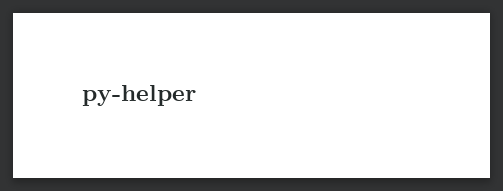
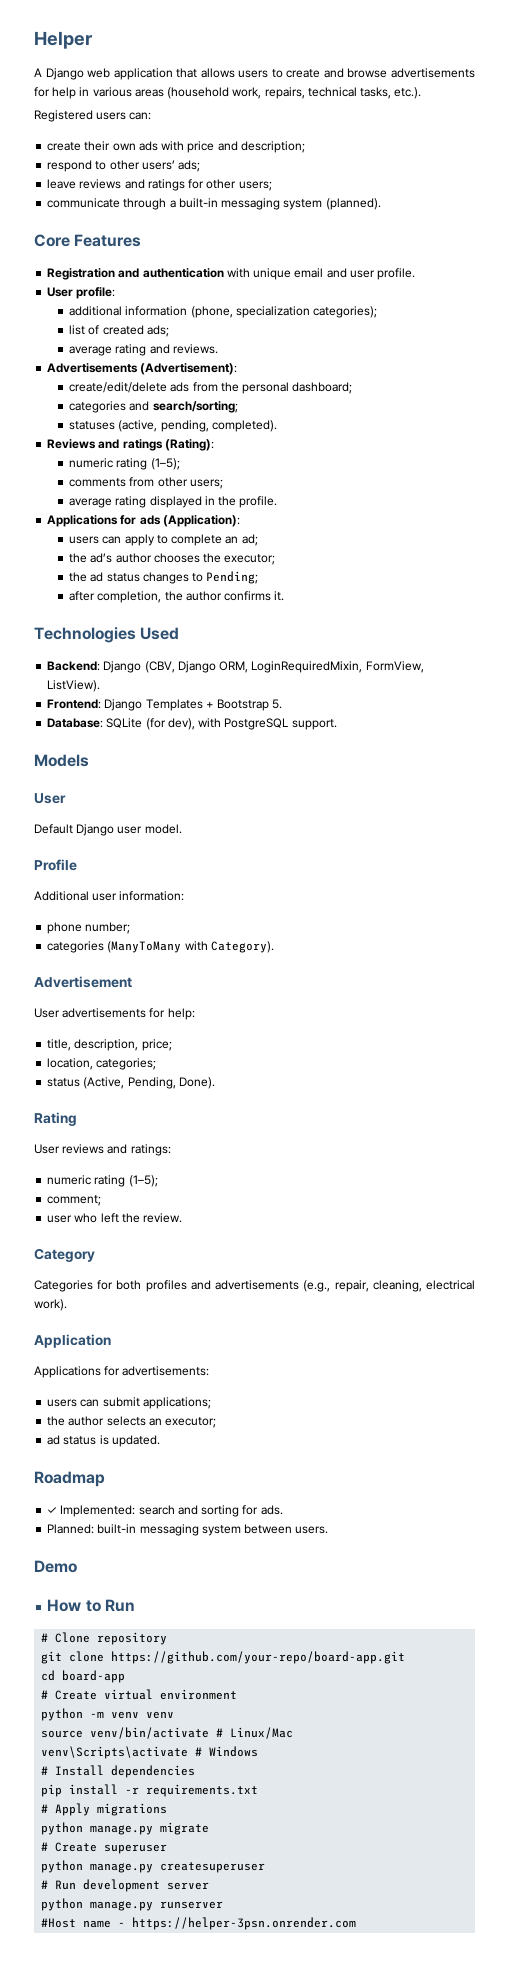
- py-helper
+ Helper
+ A Django web application that allows users to create and browse advertisements for help in various areas (household work, repairs, technical tasks, etc.).
+ Registered users can:
+ create their own ads with price and description;
+ respond to other users’ ads;
+ leave reviews and ratings for other users;
+ communicate through a built-in messaging system (planned).
+ Core Features
+ Registration and authentication with unique email and user profile.
+ User profile:
+ additional information (phone, specialization categories);
+ list of created ads;
+ average rating and reviews.
+ Advertisements (Advertisement):
+ create/edit/delete ads from the personal dashboard;
+ categories and search/sorting;
+ statuses (active, pending, completed).
+ Reviews and ratings (Rating):
+ numeric rating (1–5);
+ comments from other users;
+ average rating displayed in the profile.
+ Applications for ads (Application):
+ users can apply to complete an ad;
+ the ad’s author chooses the executor;
+ the ad status changes to Pending;
+ after completion, the author confirms it.
+ Technologies Used
+ Backend: Django (CBV, Django ORM, LoginRequiredMixin, FormView, ListView).
+ Frontend: Django Templates + Bootstrap 5.
+ Database: SQLite (for dev), with PostgreSQL support.
+ Models
+ User
+ Default Django user model.
+ Profile
+ Additional user information:
+ phone number;
+ categories (ManyToMany with Category).
+ Advertisement
+ User advertisements for help:
+ title, description, price;
+ location, categories;
+ status (Active, Pending, Done).
+ Rating
+ User reviews and ratings:
+ numeric rating (1–5);
+ comment;
+ user who left the review.
+ Category
+ Categories for both profiles and advertisements (e.g., repair, cleaning, electrical work).
+ Application
+ Applications for advertisements:
+ users can submit applications;
+ the author selects an executor;
+ ad status is updated.
+ Roadmap
+ ✓ Implemented: search and sorting for ads.
+ Planned: built-in messaging system between users.
+ Demo
+ How to Run
+ # Clone repository
+ git clone https://github.com/your-repo/board-app.git
+ cd board-app
+ # Create virtual environment
+ python -m venv venv
+ source venv/bin/activate # Linux/Mac
+ venv\Scripts\activate # Windows
+ # Install dependencies
+ pip install -r requirements.txt
+ # Apply migrations
+ python manage.py migrate
+ # Create superuser
+ python manage.py createsuperuser
+ # Run development server
+ python manage.py runserver
+ #Host name - https://helper-3psn.onrender.com

